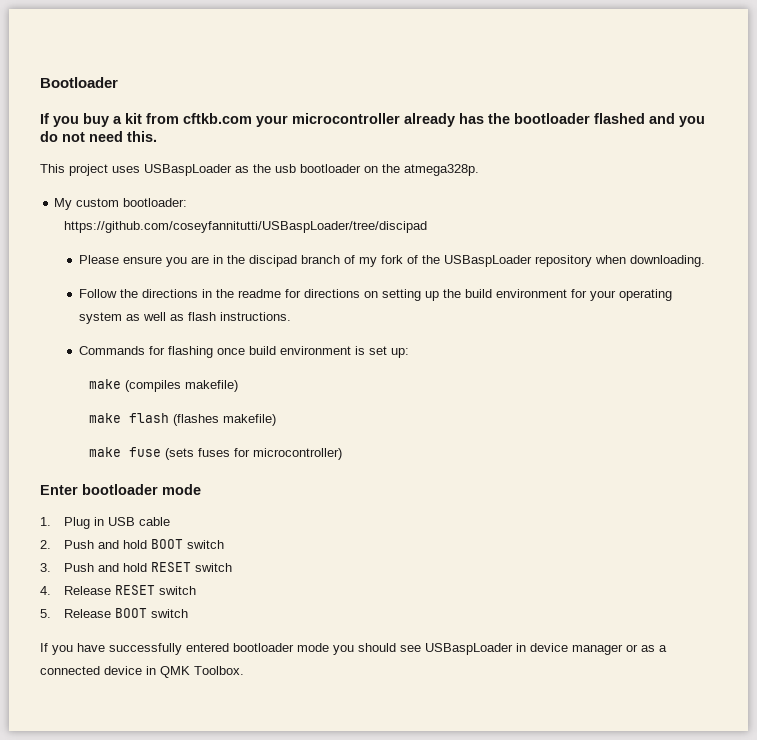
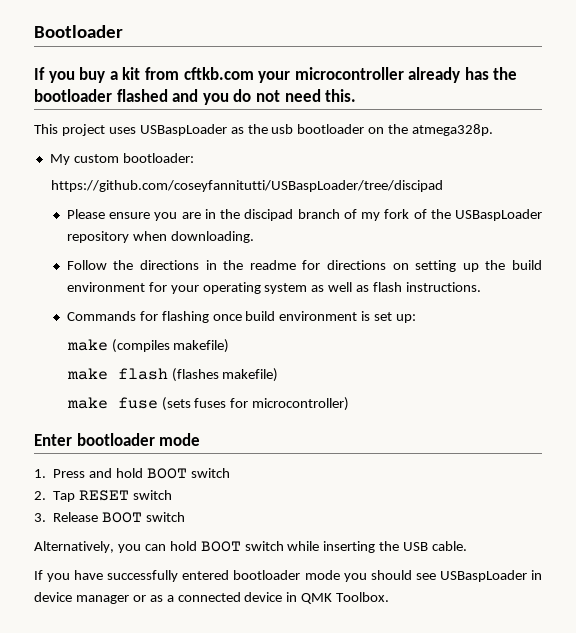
- 1. Plug in USB cable
- 2. Push and hold BOOT switch
- 3. Push and hold RESET switch
- 4. Release RESET switch
- 5. Release BOOT switch
+ 1. Press and hold BOOT switch
+ 2. Tap RESET switch
+ 3. Release BOOT switch
+ Alternatively, you can hold BOOT switch while inserting the USB cable.

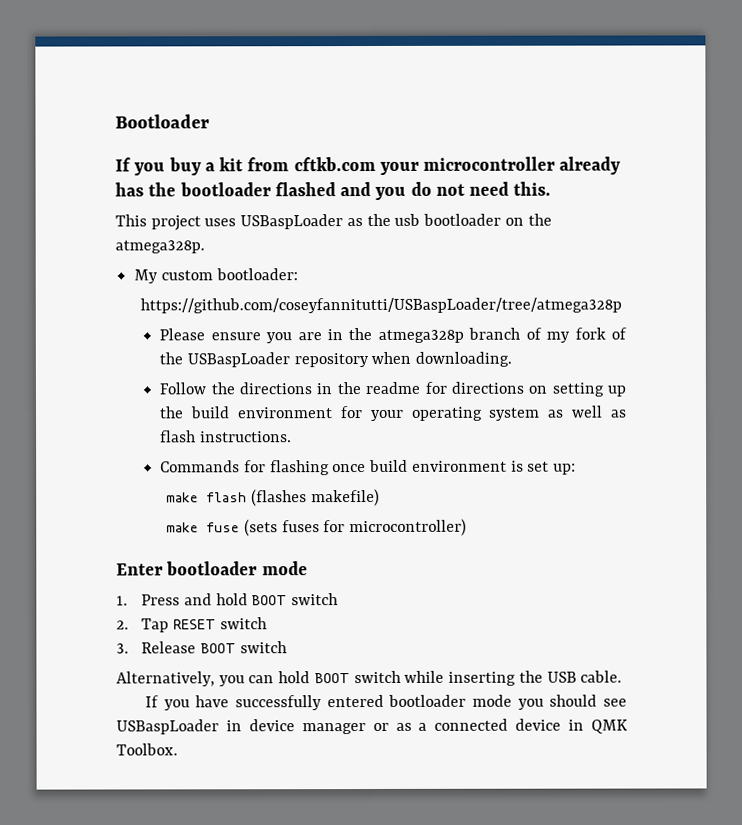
- https://github.com/coseyfannitutti/USBaspLoader/tree/discipad
+ https://github.com/coseyfannitutti/USBaspLoader/tree/atmega328p
- Please ensure you are in the discipad branch of my fork of the USBaspLoader repository when downloading.
+ Please ensure you are in the atmega328p branch of my fork of the USBaspLoader repository when downloading.
- make (compiles makefile)

